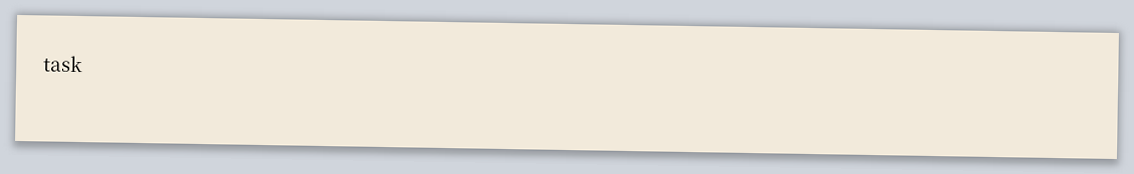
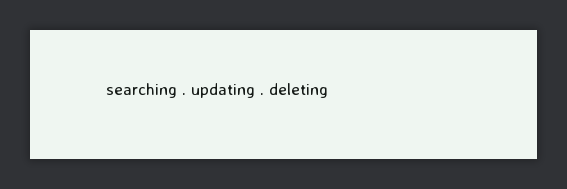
- task
+ searching . updating . deleting

